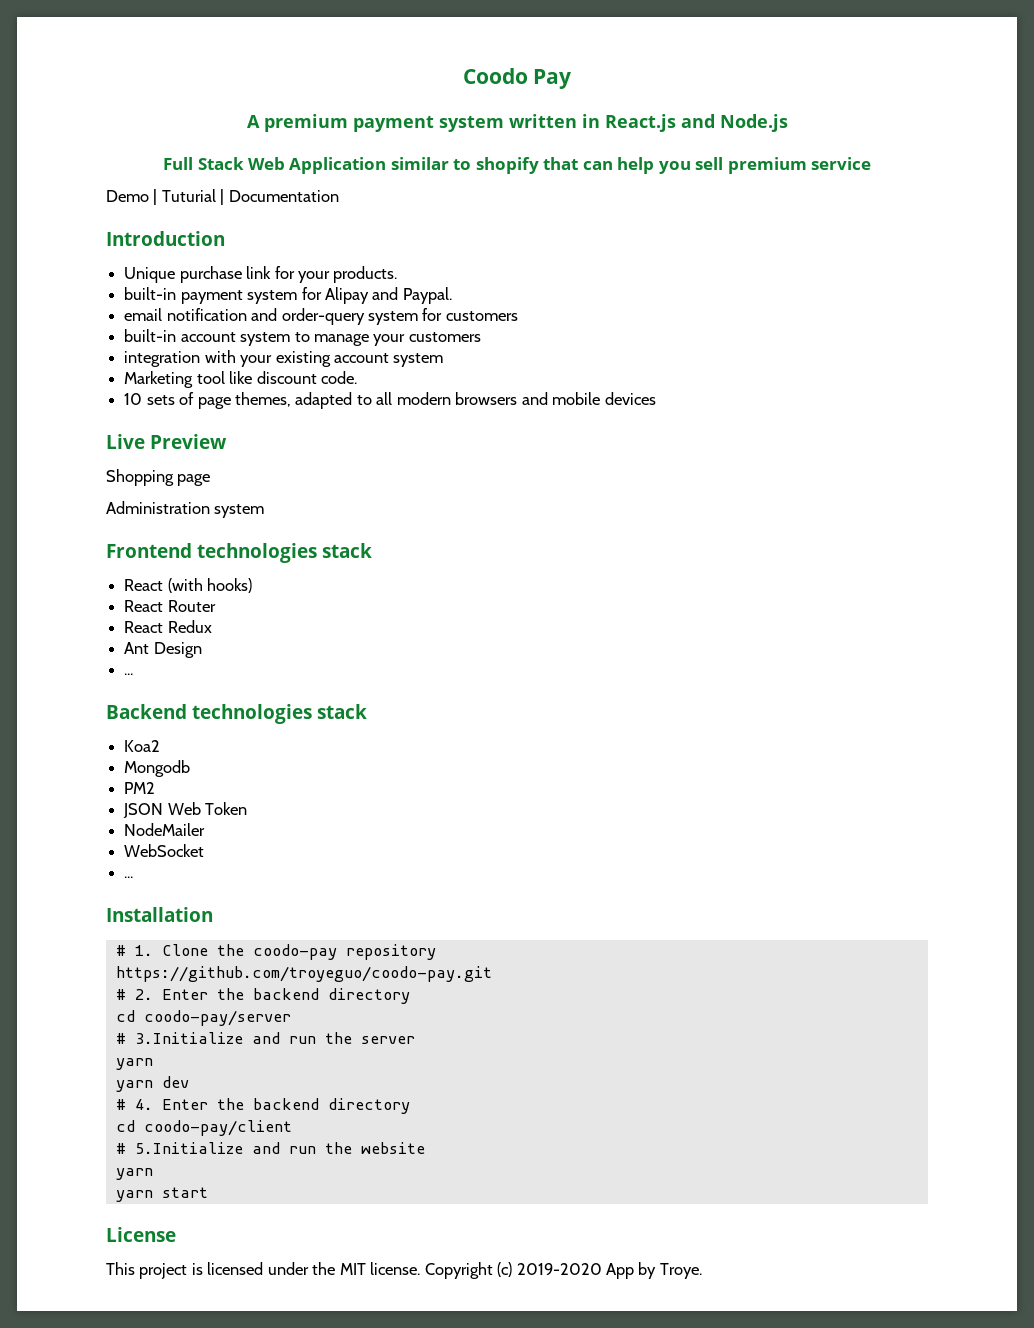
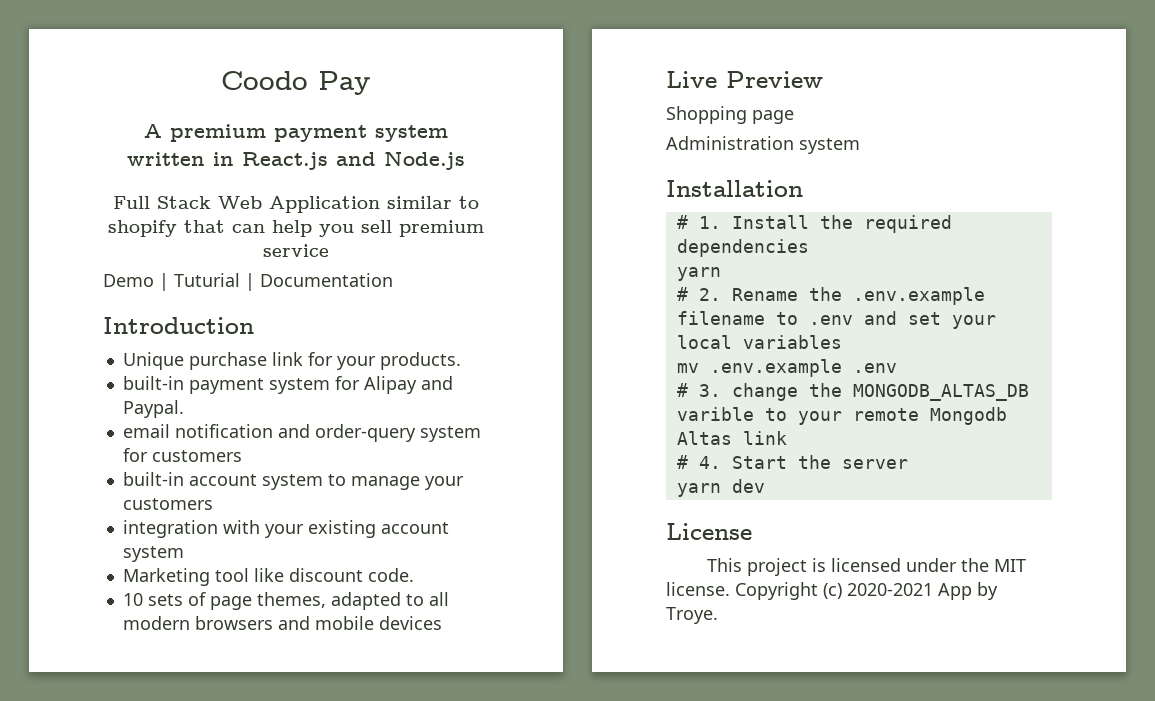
- Frontend technologies stack
- React (with hooks)
- React Router
- React Redux
- Ant Design
- ...
- Backend technologies stack
- Koa2
- Mongodb
- PM2
- JSON Web Token
- NodeMailer
- WebSocket
- ...
  Installation
- # 1. Clone the coodo-pay repository
- https://github.com/troyeguo/coodo-pay.git
- # 2. Enter the backend directory
- cd coodo-pay/server
- # 3.Initialize and run the server
+ # 1. Install the required dependencies
  yarn
+ # 2. Rename the .env.example filename to .env and set your local variables
+ mv .env.example .env
+ # 3. change the MONGODB_ALTAS_DB varible to your remote Mongodb Altas link
+ # 4. Start the server
- # 4. Enter the backend directory
- cd coodo-pay/client
- # 5.Initialize and run the website
- yarn
- yarn start
- Copyright (c) 2019-2020 App by Troye.
+ Copyright (c) 2020-2021 App by Troye.

